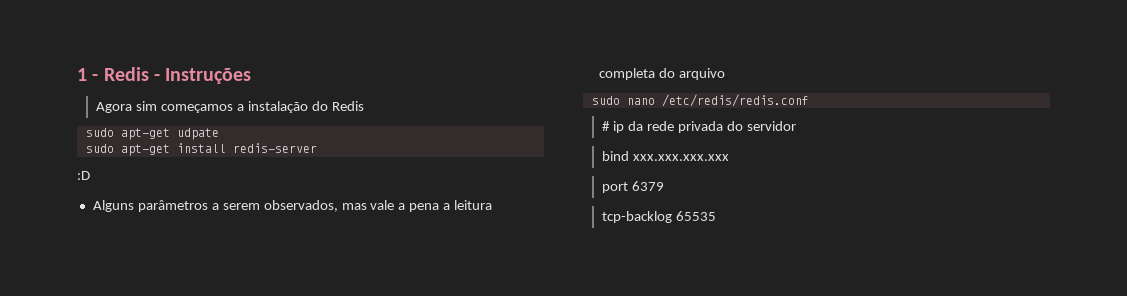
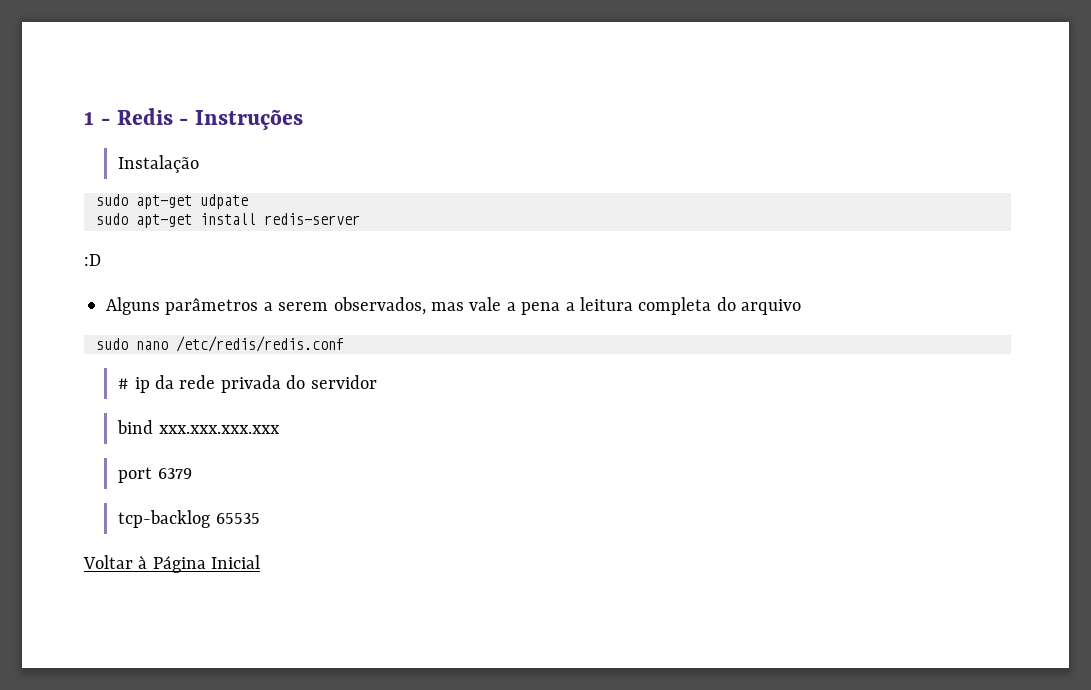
- Agora sim começamos a instalação do Redis
+ Instalação
+ Voltar à Página Inicial

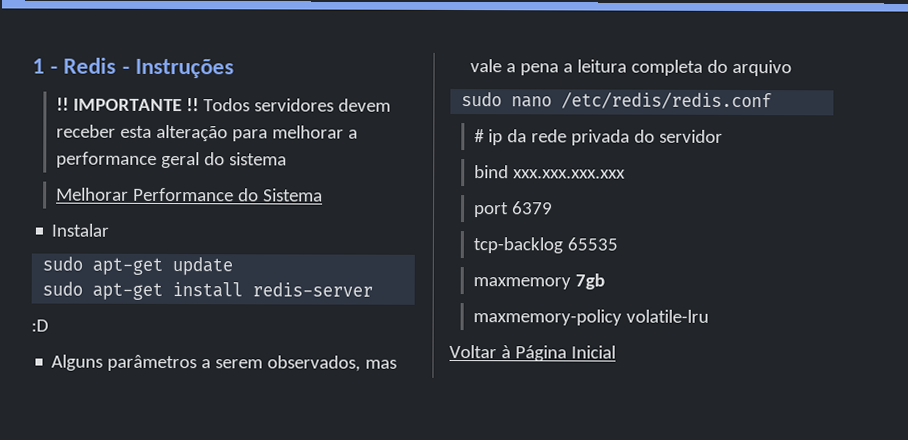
- Instalação
- sudo apt-get udpate
+ !! IMPORTANTE !! Todos servidores devem receber esta alteração para melhorar a performance geral do sistema
+ Melhorar Performance do Sistema
+ Instalar
+ sudo apt-get update
+ maxmemory 7gb
+ maxmemory-policy volatile-lru

